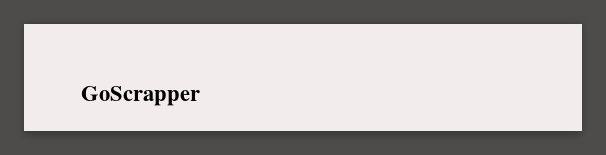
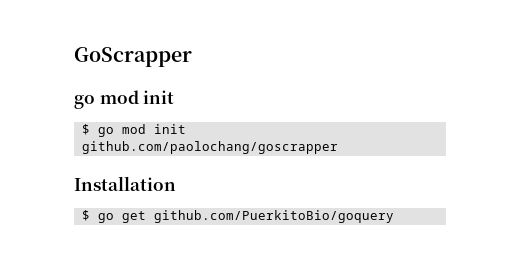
  GoScrapper
+ go mod init
+ $ go mod init github.com/paolochang/goscrapper
+ Installation
+ $ go get github.com/PuerkitoBio/goquery

